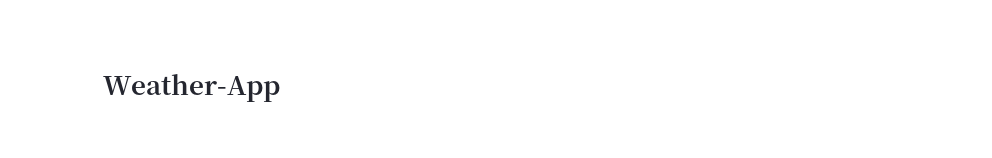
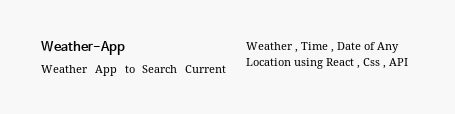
+ Weather App to Search Current Weather , Time , Date of Any Location using React , Css , API

